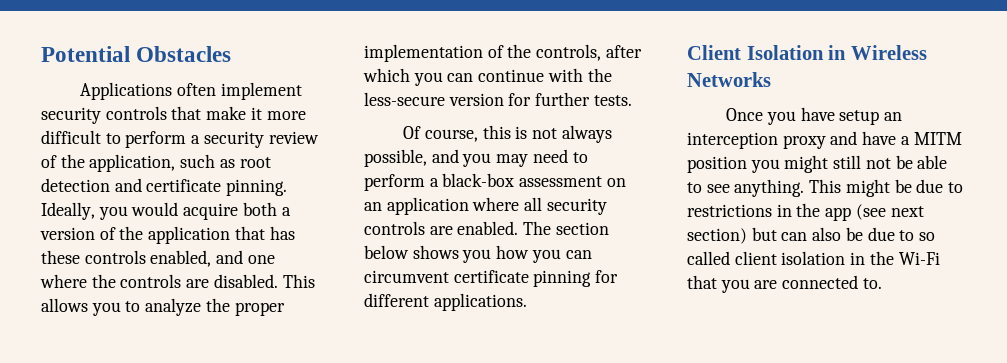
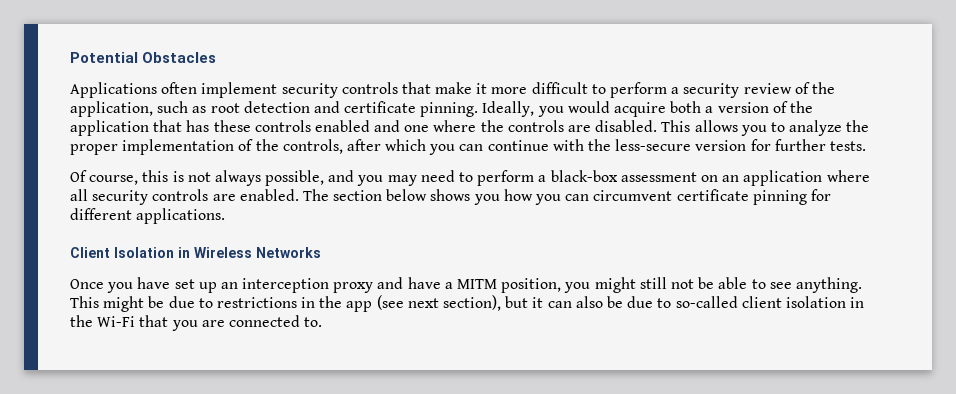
- Ideally, you would acquire both a version of the application that has these controls enabled, and one where the controls are disabled.
+ Ideally, you would acquire both a version of the application that has these controls enabled and one where the controls are disabled.
- Once you have setup an interception proxy and have a MITM position you might still not be able to see anything.
+ Once you have set up an interception proxy and have a MITM position, you might still not be able to see anything.
- This might be due to restrictions in the app (see next section) but can also be due to so called client isolation in the Wi-Fi that you are connected to.
+ This might be due to restrictions in the app (see next section), but it can also be due to so-called client isolation in the Wi-Fi that you are connected to.

